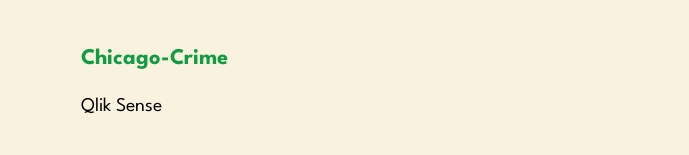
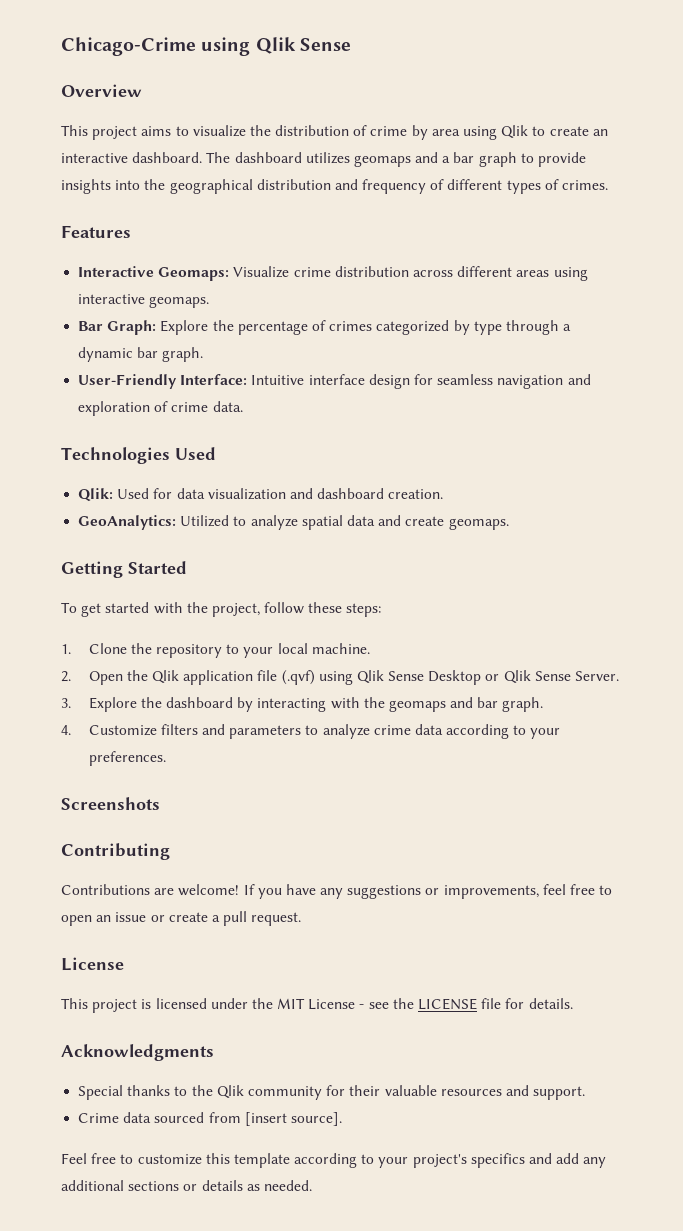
- Chicago-Crime
- Qlik Sense
+ Chicago-Crime using Qlik Sense
+ Overview
+ This project aims to visualize the distribution of crime by area using Qlik to create an interactive dashboard. The dashboard utilizes geomaps and a bar graph to provide insights into the geographical distribution and frequency of different types of crimes.
+ Features
+ Interactive Geomaps: Visualize crime distribution across different areas using interactive geomaps.
+ Bar Graph: Explore the percentage of crimes categorized by type through a dynamic bar graph.
+ User-Friendly Interface: Intuitive interface design for seamless navigation and exploration of crime data.
+ Technologies Used
+ Qlik: Used for data visualization and dashboard creation.
+ GeoAnalytics: Utilized to analyze spatial data and create geomaps.
+ Getting Started
+ To get started with the project, follow these steps:
+ 1. Clone the repository to your local machine.
+ 2. Open the Qlik application file (.qvf) using Qlik Sense Desktop or Qlik Sense Server.
+ 3. Explore the dashboard by interacting with the geomaps and bar graph.
+ 4. Customize filters and parameters to analyze crime data according to your preferences.
+ Screenshots
+ Contributing
+ Contributions are welcome! If you have any suggestions or improvements, feel free to open an issue or create a pull request.
+ License
+ This project is licensed under the MIT License - see the LICENSE file for details.
+ Acknowledgments
+ Special thanks to the Qlik community for their valuable resources and support.
+ Crime data sourced from [insert source].
+ Feel free to customize this template according to your project's specifics and add any additional sections or details as needed.

